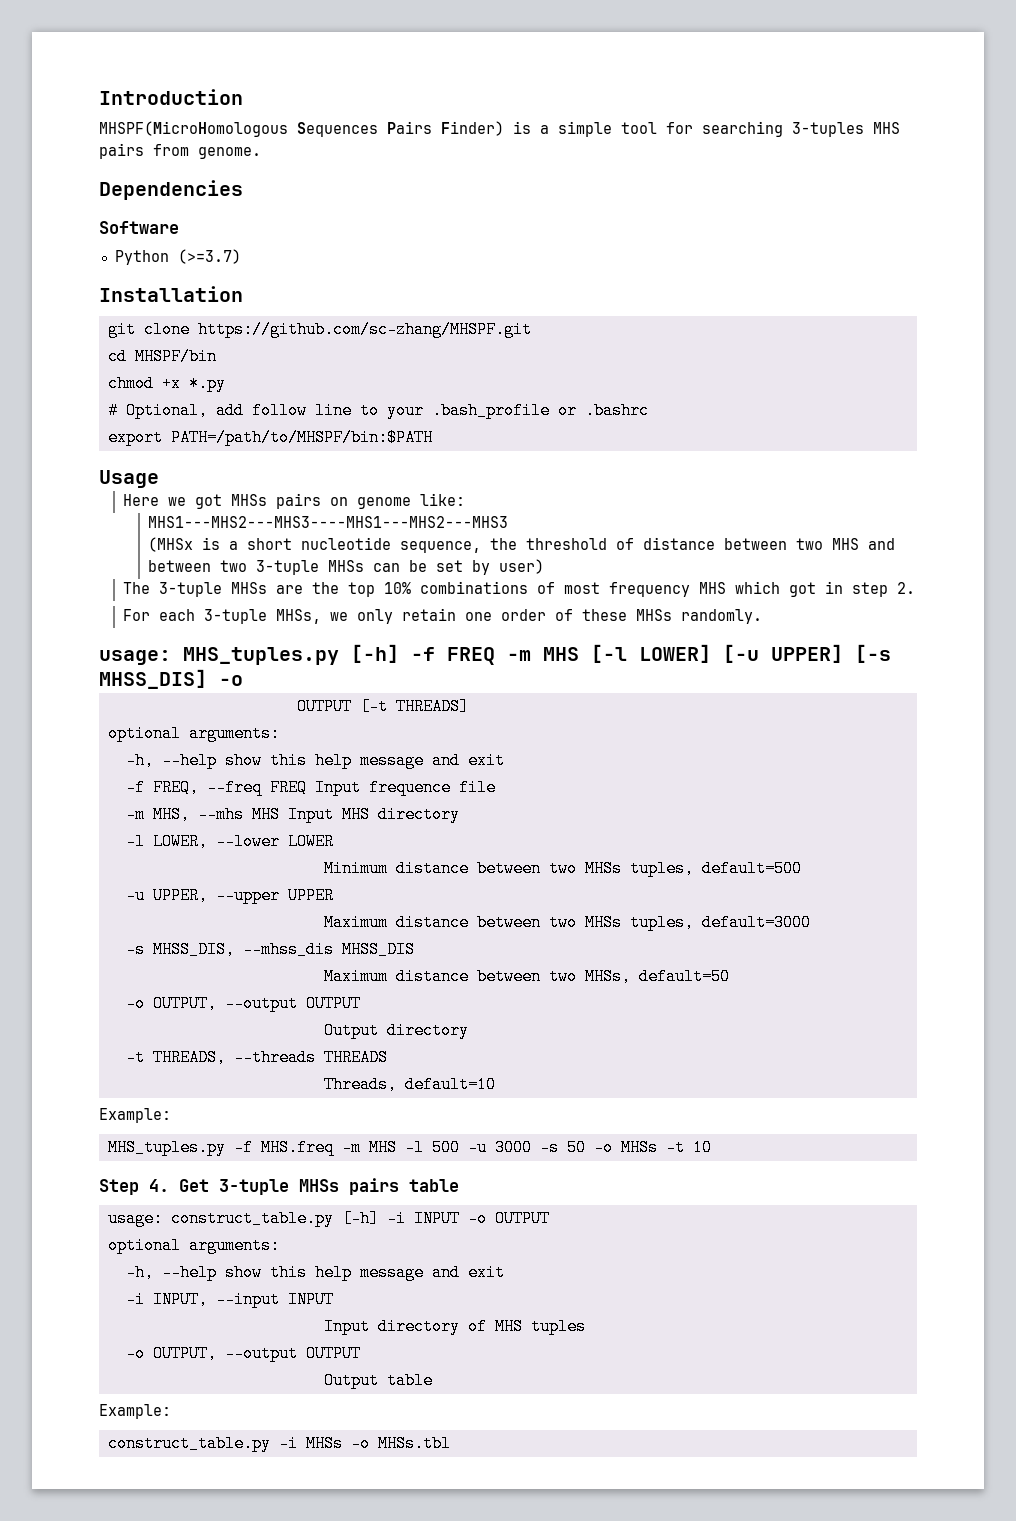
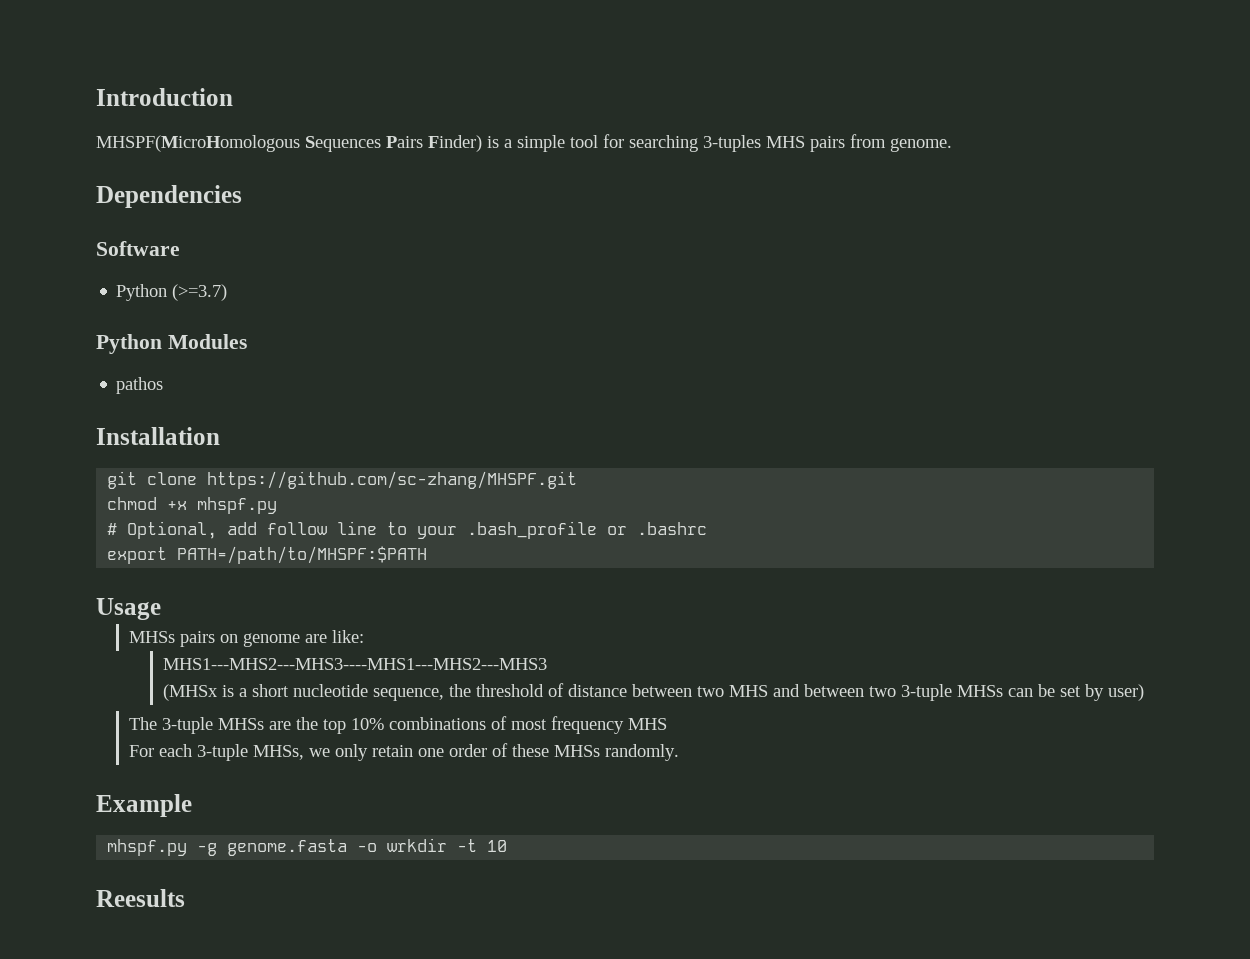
+ Python Modules
+ pathos
- cd MHSPF/bin
- chmod +x *.py
+ chmod +x mhspf.py
- export PATH=/path/to/MHSPF/bin:$PATH
+ export PATH=/path/to/MHSPF:$PATH
- Here we got MHSs pairs on genome like:
+ MHSs pairs on genome are like:
- The 3-tuple MHSs are the top 10% combinations of most frequency MHS which got in step 2.
+ The 3-tuple MHSs are the top 10% combinations of most frequency MHS
- usage: MHS_tuples.py [-h] -f FREQ -m MHS [-l LOWER] [-u UPPER] [-s MHSS_DIS] -o
- OUTPUT [-t THREADS]
- optional arguments:
- -h, --help show this help message and exit
- -f FREQ, --freq FREQ Input frequence file
- -m MHS, --mhs MHS Input MHS directory
- -l LOWER, --lower LOWER
- Minimum distance between two MHSs tuples, default=500
- -u UPPER, --upper UPPER
- Maximum distance between two MHSs tuples, default=3000
- -s MHSS_DIS, --mhss_dis MHSS_DIS
- Maximum distance between two MHSs, default=50
- -o OUTPUT, --output OUTPUT
- Output directory
- -t THREADS, --threads THREADS
- Threads, default=10
- Example:
- MHS_tuples.py -f MHS.freq -m MHS -l 500 -u 3000 -s 50 -o MHSs -t 10
- Step 4. Get 3-tuple MHSs pairs table
- usage: construct_table.py [-h] -i INPUT -o OUTPUT
- optional arguments:
- -h, --help show this help message and exit
- -i INPUT, --input INPUT
- Input directory of MHS tuples
- -o OUTPUT, --output OUTPUT
- Output table
- Example:
- construct_table.py -i MHSs -o MHSs.tbl
+ Example
+ mhspf.py -g genome.fasta -o wrkdir -t 10
+ Reesults

